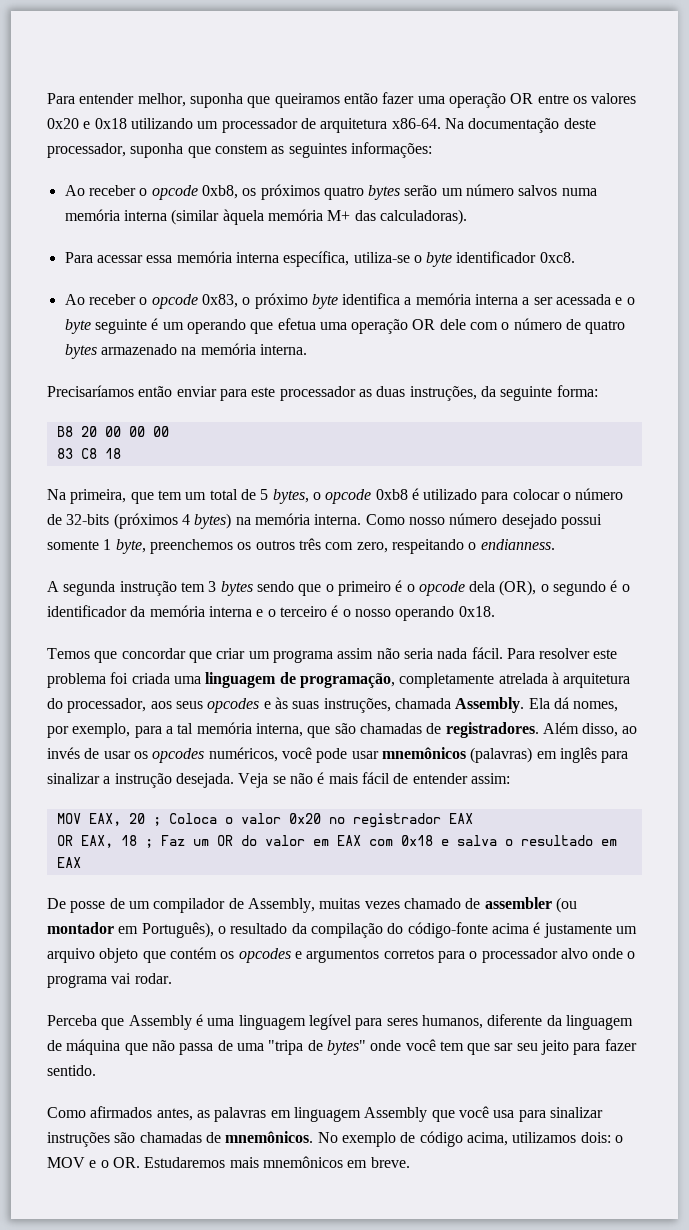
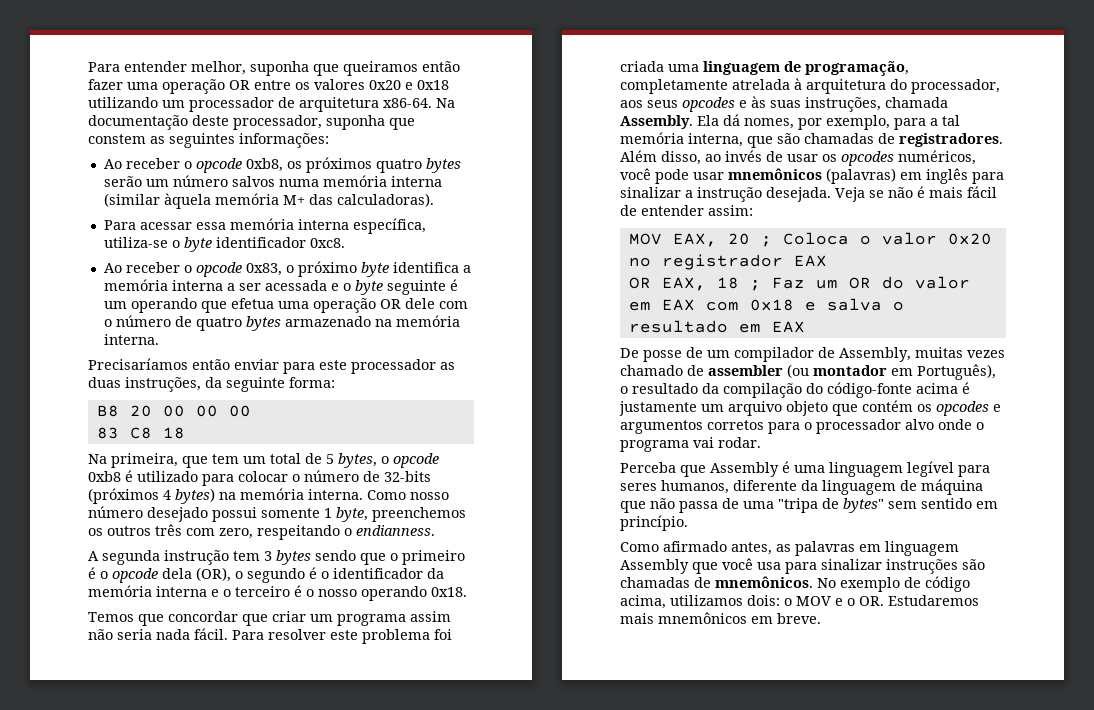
- Perceba que Assembly é uma linguagem legível para seres humanos, diferente da linguagem de máquina que não passa de uma "tripa de bytes" onde você tem que sar seu jeito para fazer sentido.
- Como afirmados antes, as palavras em linguagem Assembly que você usa para sinalizar instruções são chamadas de mnemônicos.
+ Perceba que Assembly é uma linguagem legível para seres humanos, diferente da linguagem de máquina que não passa de uma "tripa de bytes" sem sentido em princípio.
+ Como afirmado antes, as palavras em linguagem Assembly que você usa para sinalizar instruções são chamadas de mnemônicos.

